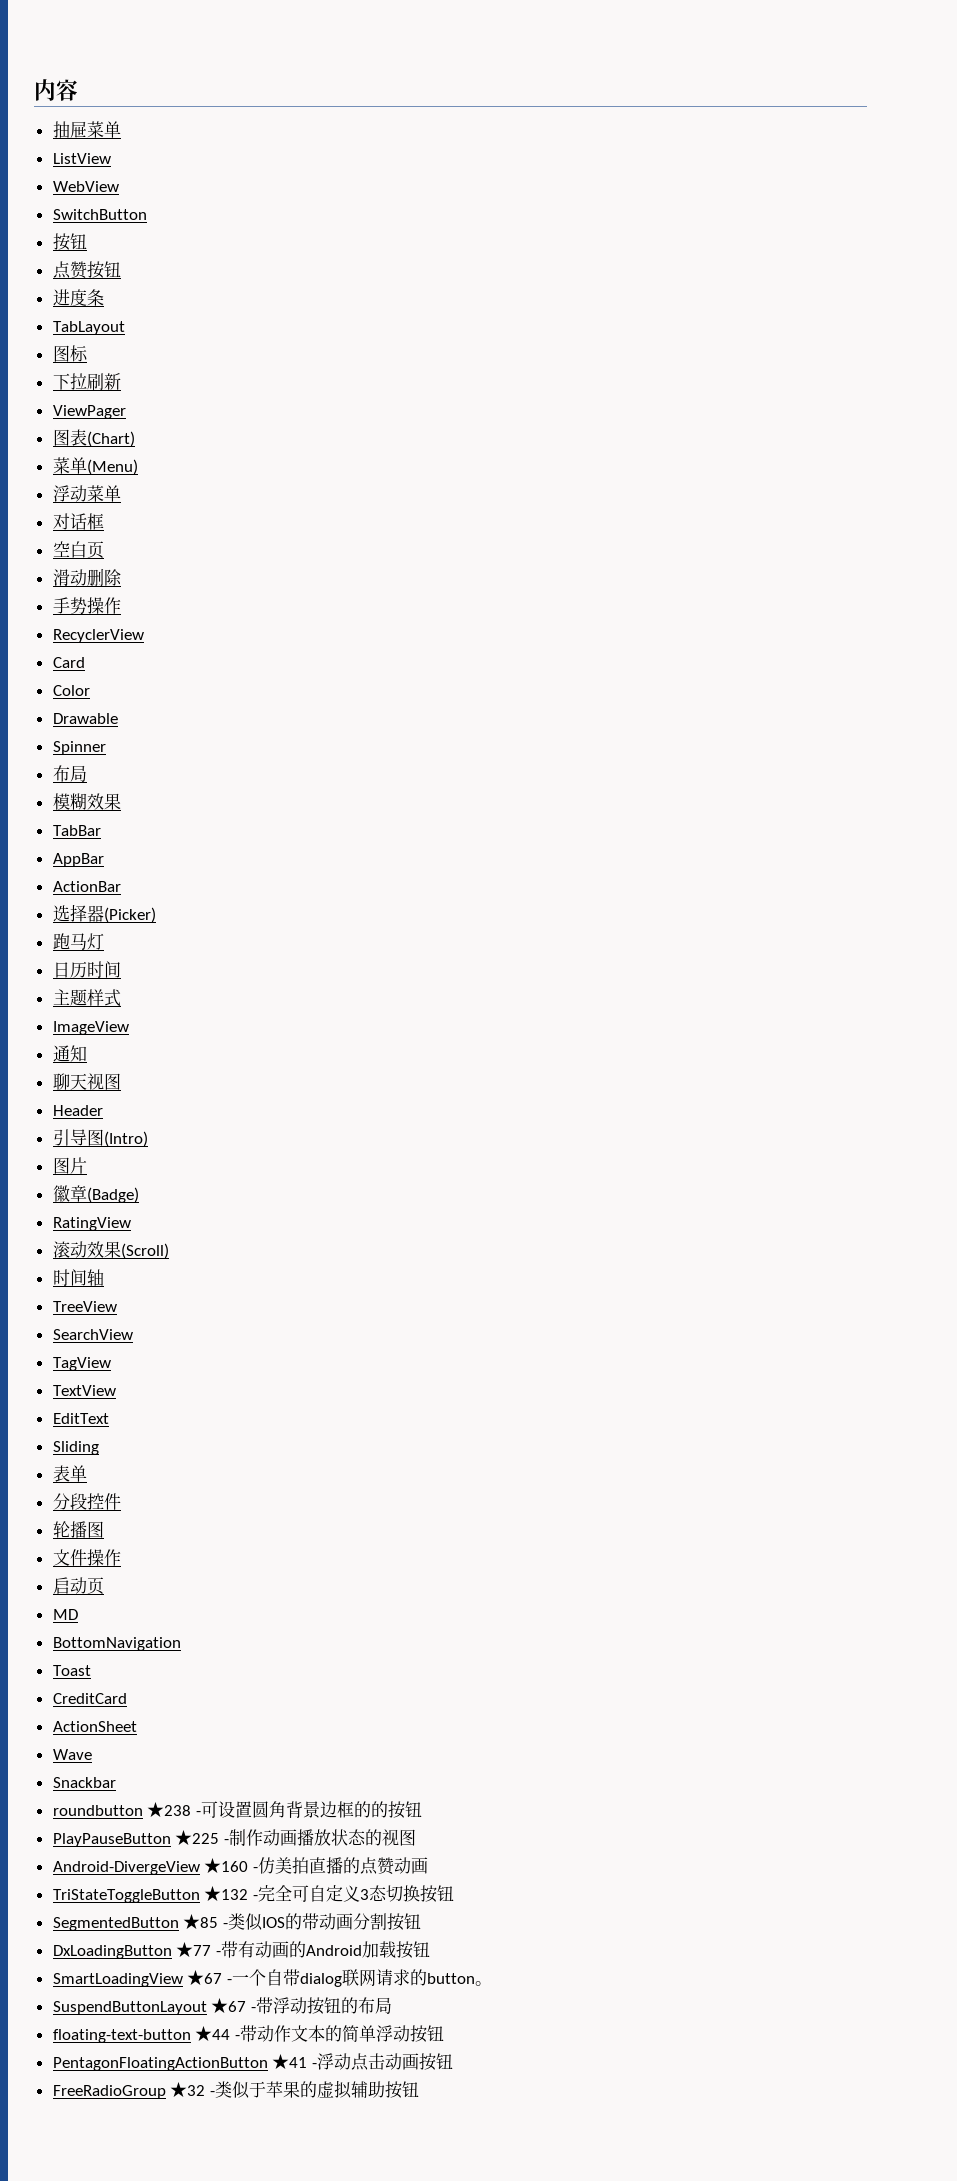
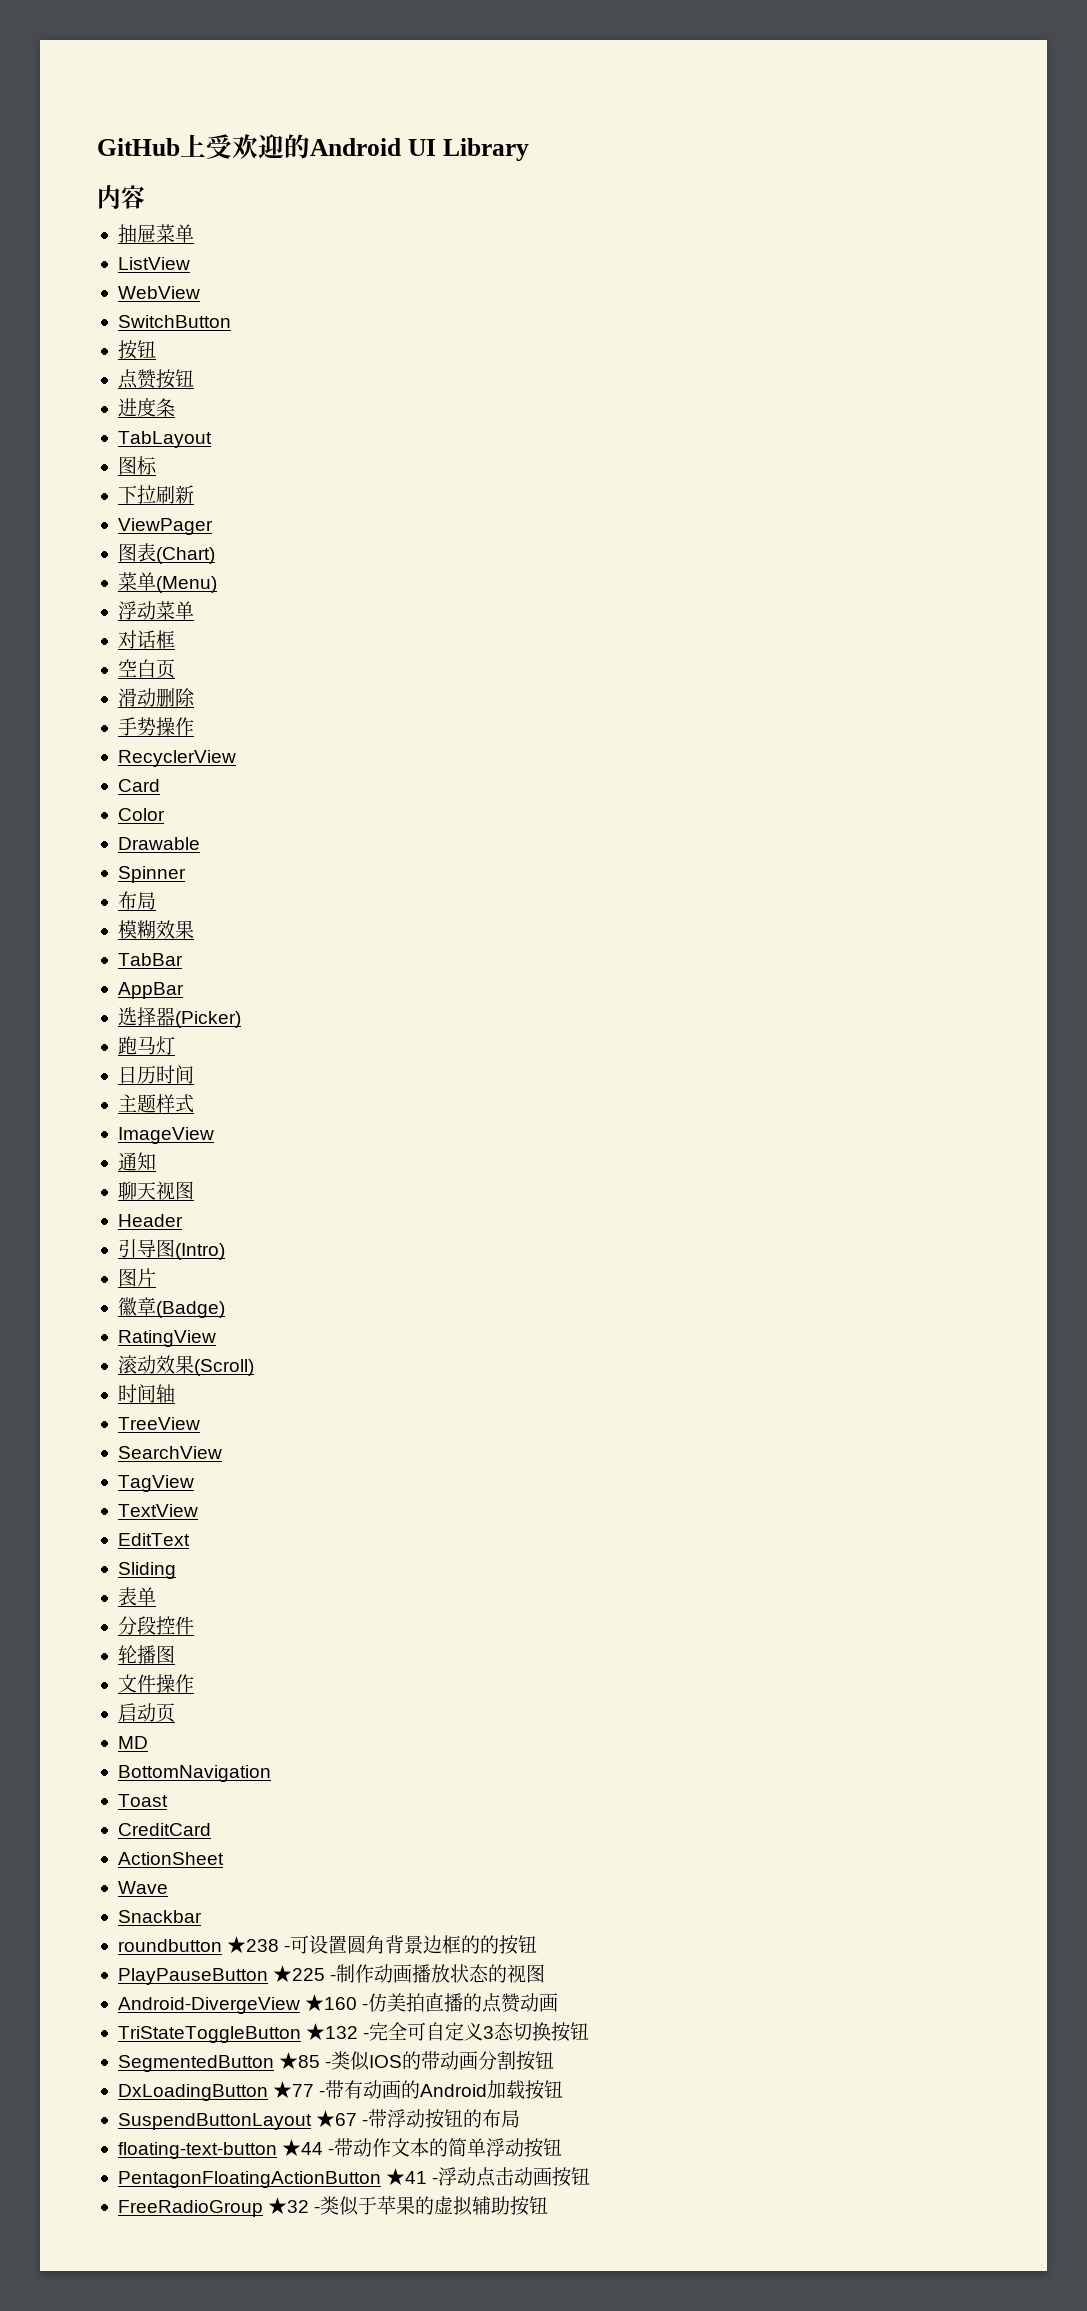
+ GitHub上受欢迎的Android UI Library
- ActionBar
- SmartLoadingView ★67 -一个自带dialog联网请求的button。

